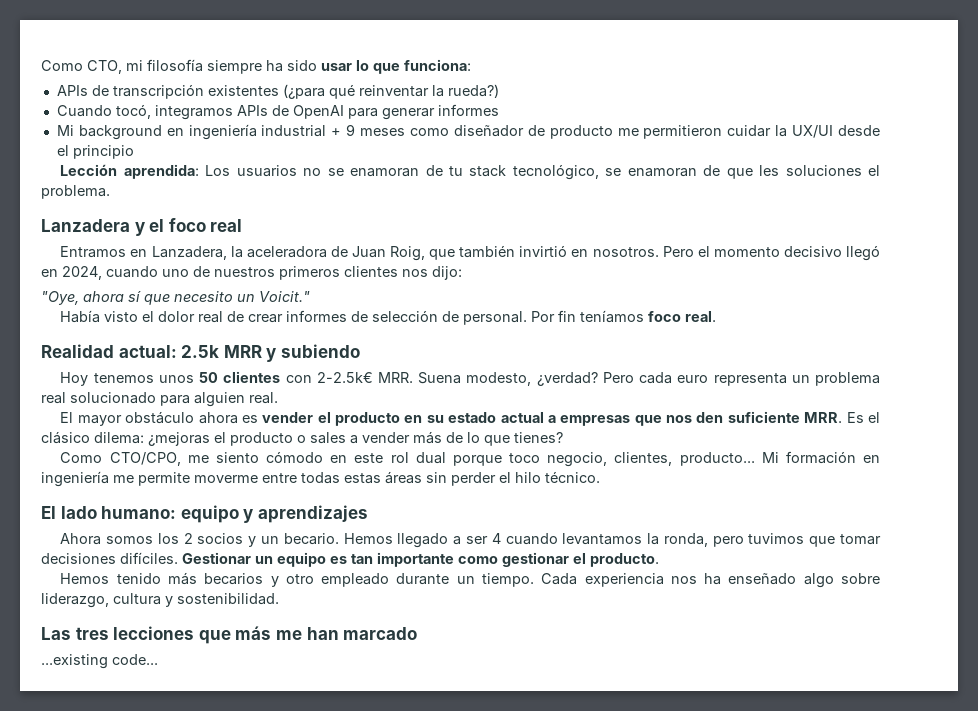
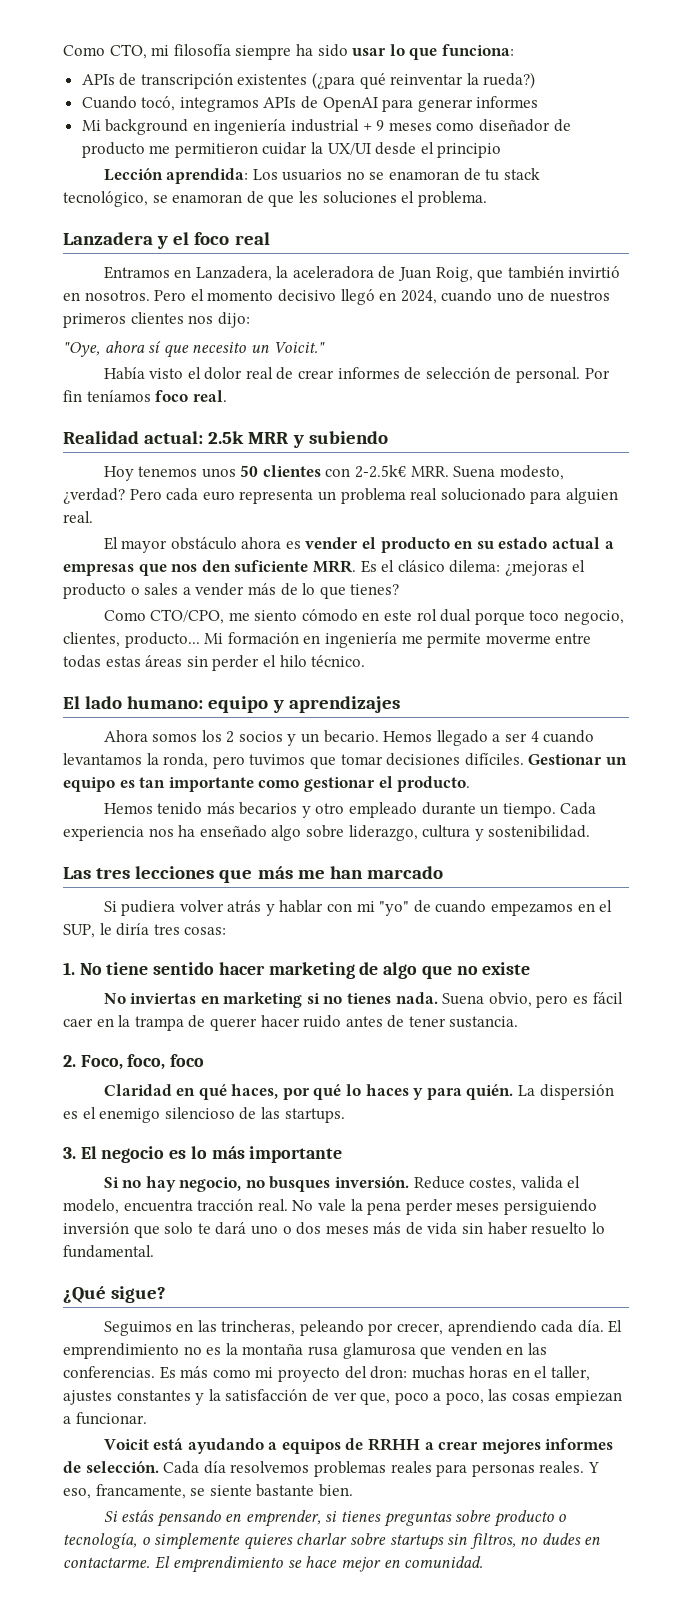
- ...existing code...
+ Si pudiera volver atrás y hablar con mi "yo" de cuando empezamos en el SUP, le diría tres cosas:
+ 1. No tiene sentido hacer marketing de algo que no existe
+ No inviertas en marketing si no tienes nada. Suena obvio, pero es fácil caer en la trampa de querer hacer ruido antes de tener sustancia.
+ 2. Foco, foco, foco
+ Claridad en qué haces, por qué lo haces y para quién. La dispersión es el enemigo silencioso de las startups.
+ 3. El negocio es lo más importante
+ Si no hay negocio, no busques inversión. Reduce costes, valida el modelo, encuentra tracción real. No vale la pena perder meses persiguiendo inversión que solo te dará uno o dos meses más de vida sin haber resuelto lo fundamental.
+ ¿Qué sigue?
+ Seguimos en las trincheras, peleando por crecer, aprendiendo cada día. El emprendimiento no es la montaña rusa glamurosa que venden en las conferencias. Es más como mi proyecto del dron: muchas horas en el taller, ajustes constantes y la satisfacción de ver que, poco a poco, las cosas empiezan a funcionar.
+ Voicit está ayudando a equipos de RRHH a crear mejores informes de selección. Cada día resolvemos problemas reales para personas reales. Y eso, francamente, se siente bastante bien.
+ Si estás pensando en emprender, si tienes preguntas sobre producto o tecnología, o simplemente quieres charlar sobre startups sin filtros, no dudes en contactarme. El emprendimiento se hace mejor en comunidad.

